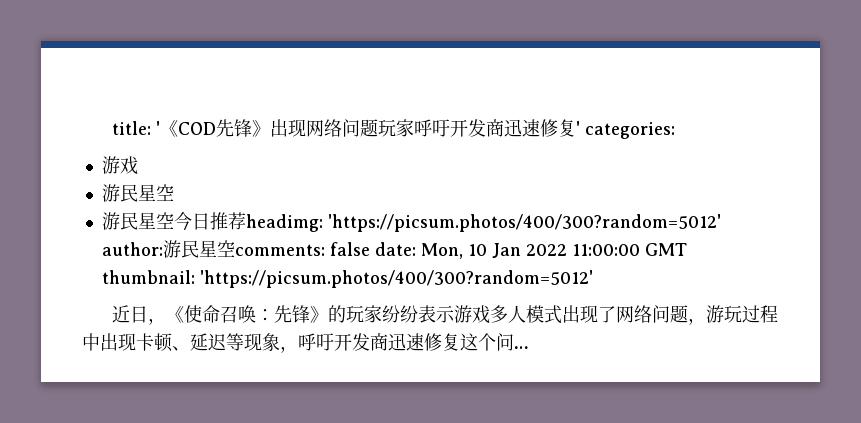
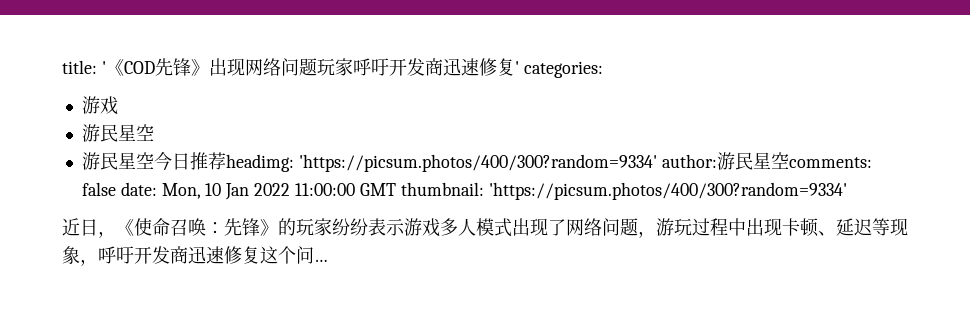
- 游民星空今日推荐headimg: 'https://picsum.photos/400/300?random=5012' author:游民星空comments: false date: Mon, 10 Jan 2022 11:00:00 GMT thumbnail: 'https://picsum.photos/400/300?random=5012'
+ 游民星空今日推荐headimg: 'https://picsum.photos/400/300?random=9334' author:游民星空comments: false date: Mon, 10 Jan 2022 11:00:00 GMT thumbnail: 'https://picsum.photos/400/300?random=9334'

